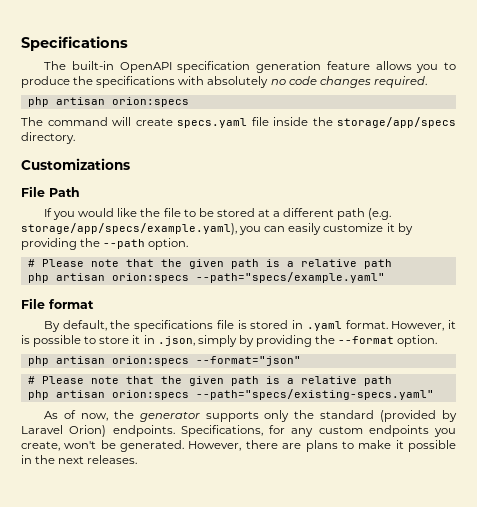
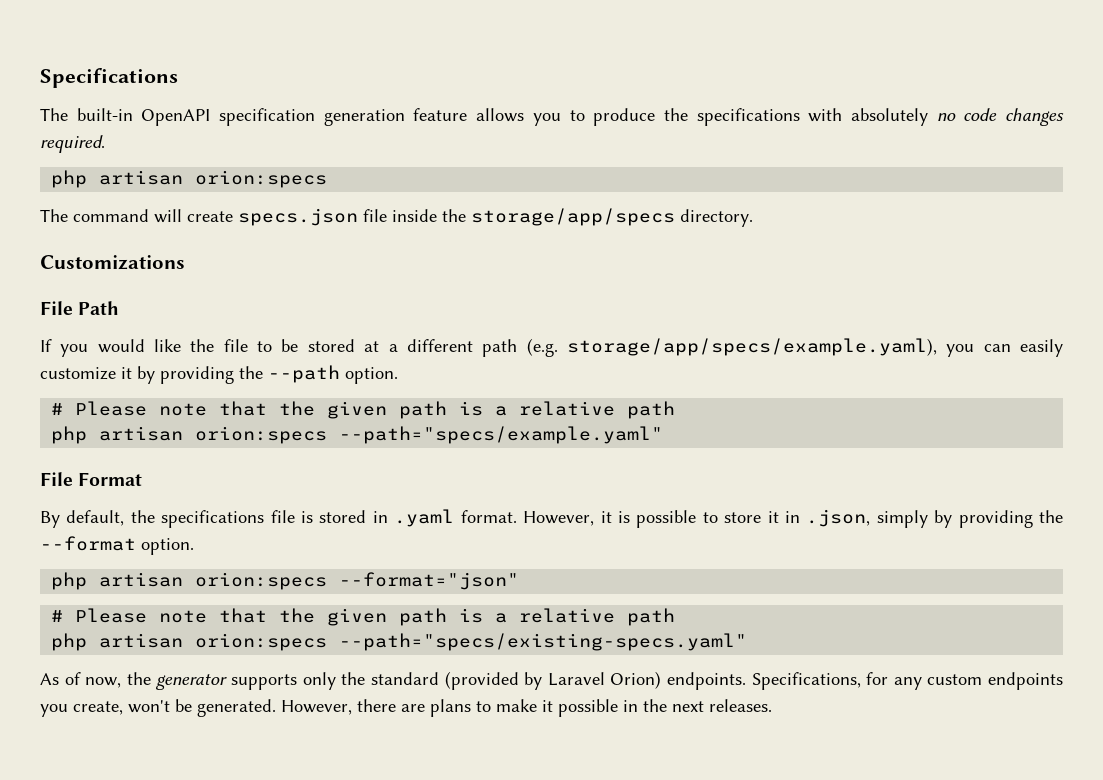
- The command will create specs.yaml file inside the storage/app/specs directory.
+ The command will create specs.json file inside the storage/app/specs directory.
- File format
+ File Format

